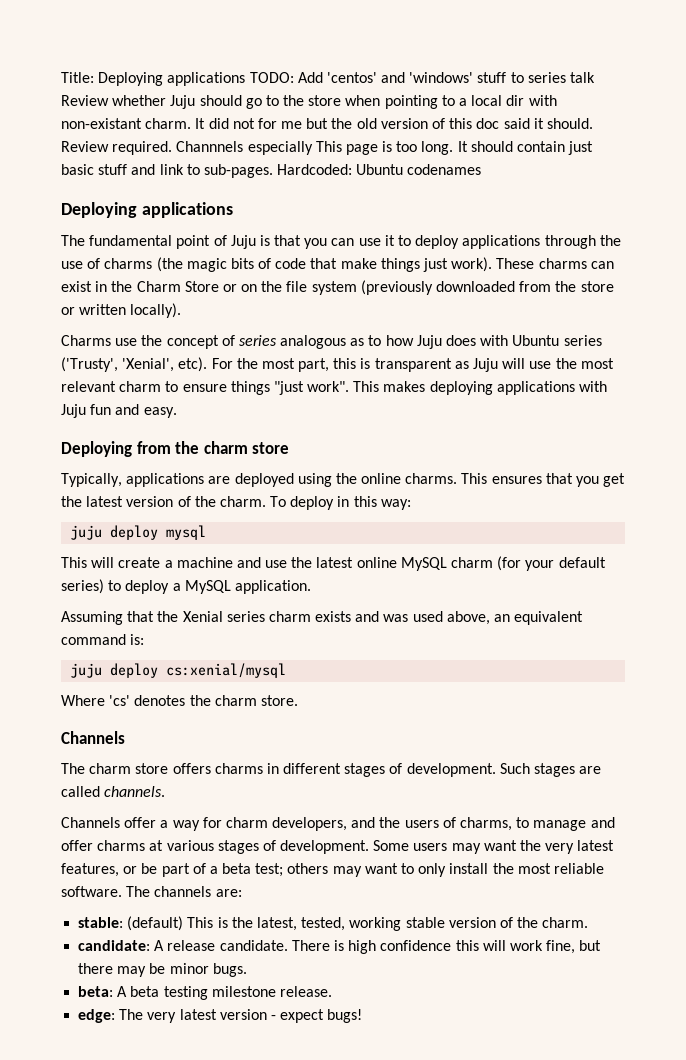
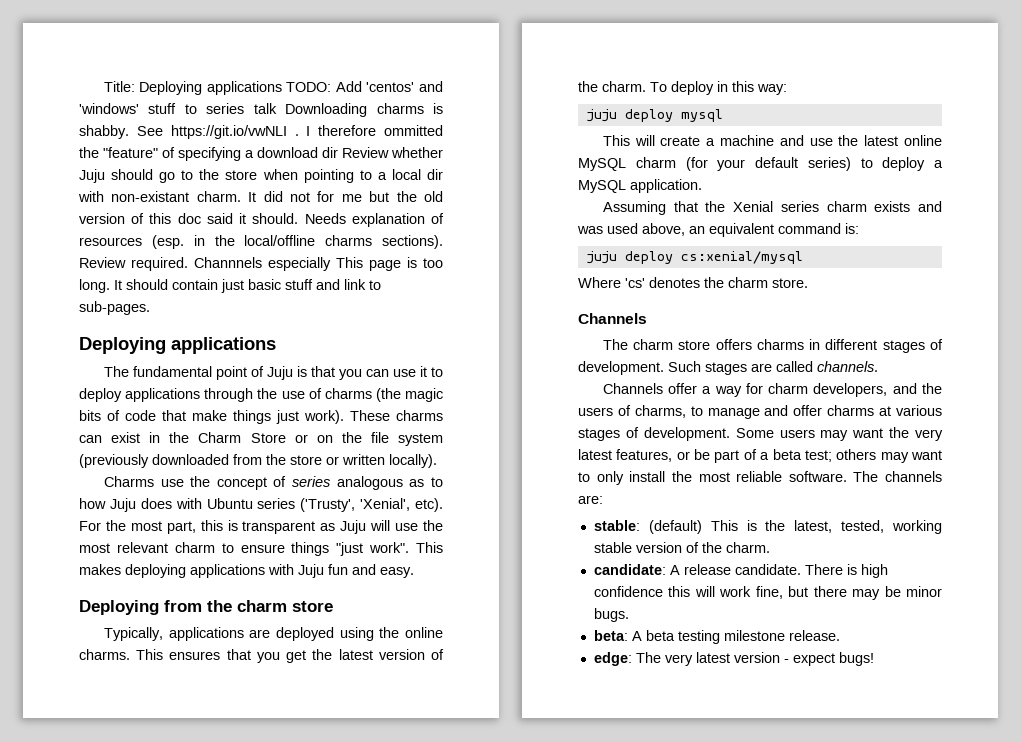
- Title: Deploying applications TODO: Add 'centos' and 'windows' stuff to series talk Review whether Juju should go to the store when pointing to a local dir with non-existant charm.
+ Title: Deploying applications TODO: Add 'centos' and 'windows' stuff to series talk Downloading charms is shabby. See https://git.io/vwNLI . I therefore ommitted the "feature" of specifying a download dir Review whether Juju should go to the store when pointing to a local dir with non-existant charm.
+ Needs explanation of resources (esp. in the local/offline charms sections).
- Hardcoded: Ubuntu codenames

